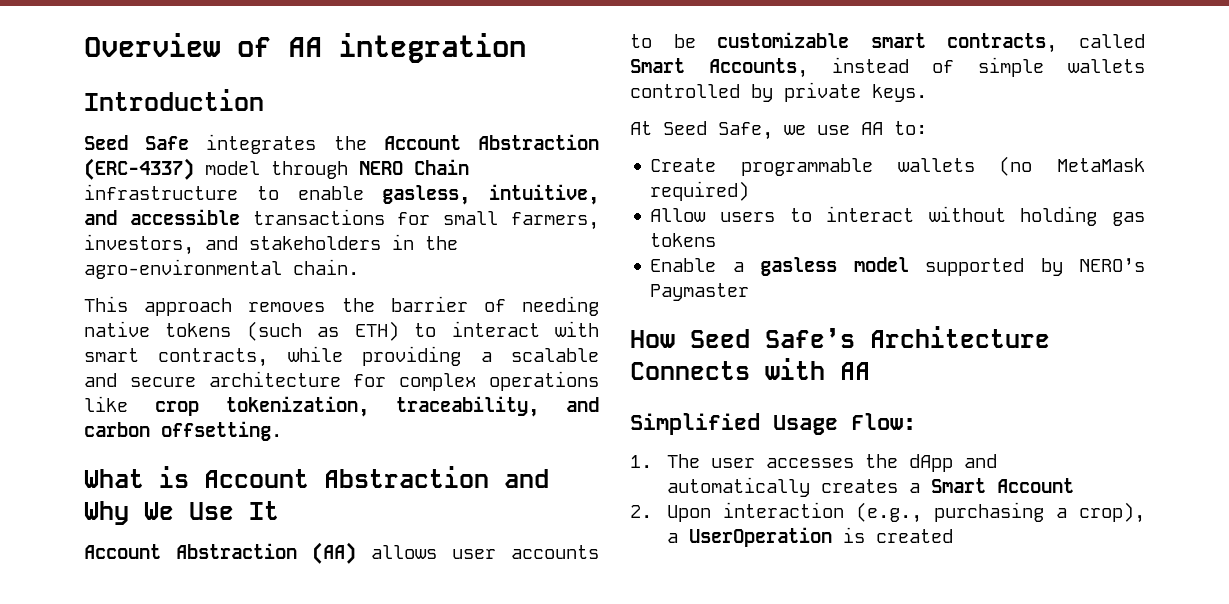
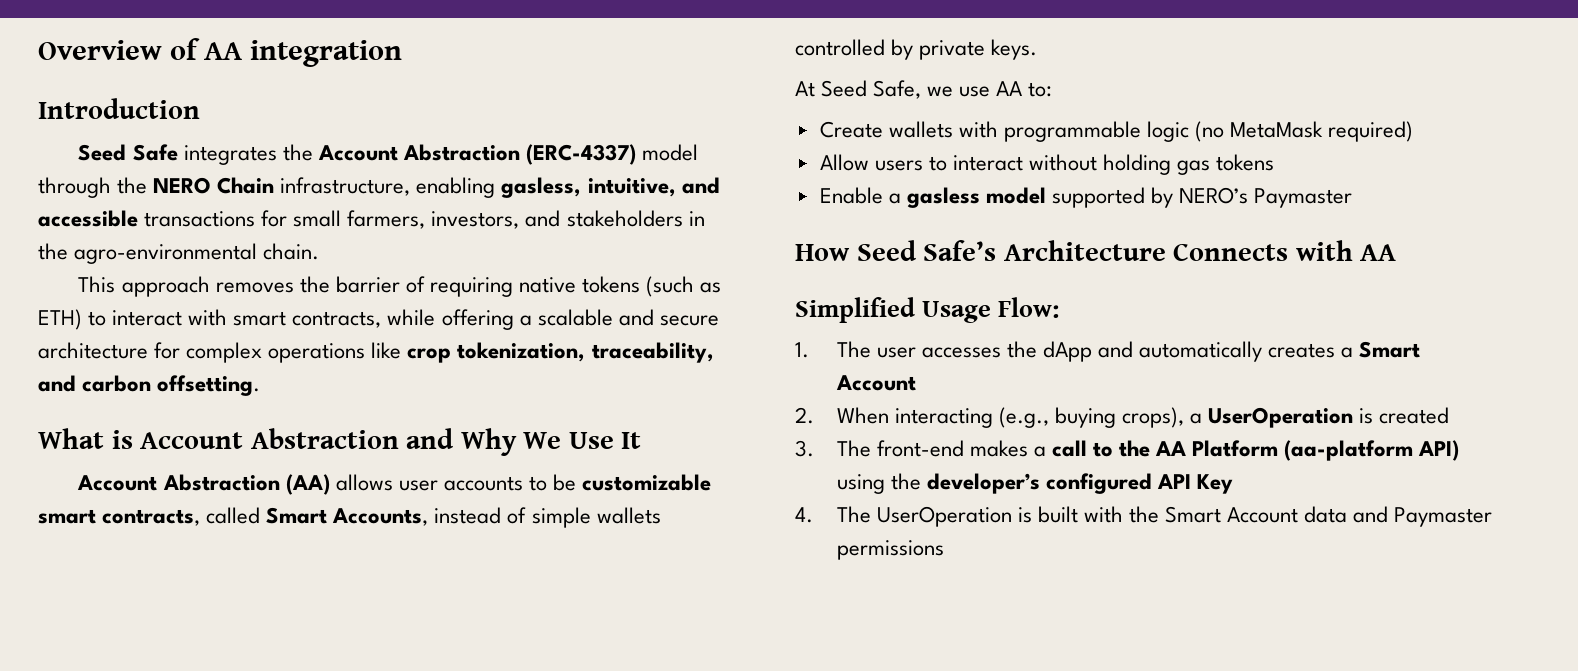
- Seed Safe integrates the Account Abstraction (ERC-4337) model through NERO Chain infrastructure to enable gasless, intuitive, and accessible transactions for small farmers, investors, and stakeholders in the agro-environmental chain.
+ Seed Safe integrates the Account Abstraction (ERC-4337) model through the NERO Chain infrastructure, enabling gasless, intuitive, and accessible transactions for small farmers, investors, and stakeholders in the agro-environmental chain.
- This approach removes the barrier of needing native tokens (such as ETH) to interact with smart contracts, while providing a scalable and secure architecture for complex operations like crop tokenization, traceability, and carbon offsetting.
+ This approach removes the barrier of requiring native tokens (such as ETH) to interact with smart contracts, while offering a scalable and secure architecture for complex operations like crop tokenization, traceability, and carbon offsetting.
- Create programmable wallets (no MetaMask required)
+ Create wallets with programmable logic (no MetaMask required)
- 2. Upon interaction (e.g., purchasing a crop), a UserOperation is created
+ 2. When interacting (e.g., buying crops), a UserOperation is created
+ 3. The front-end makes a call to the AA Platform (aa-platform API) using the developer’s configured API Key
+ 4. The UserOperation is built with the Smart Account data and Paymaster permissions

